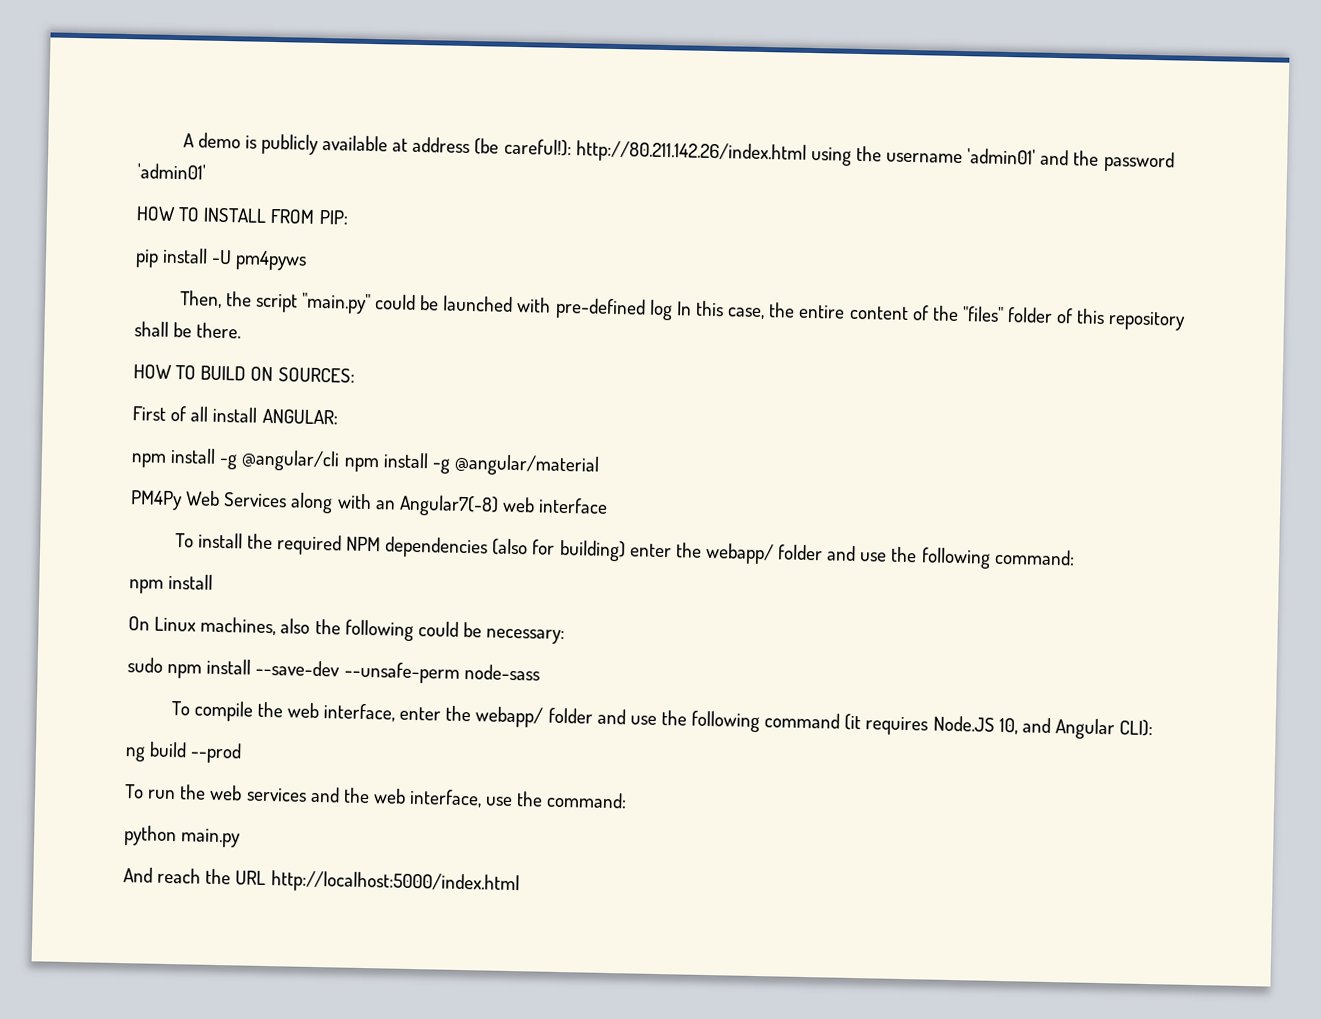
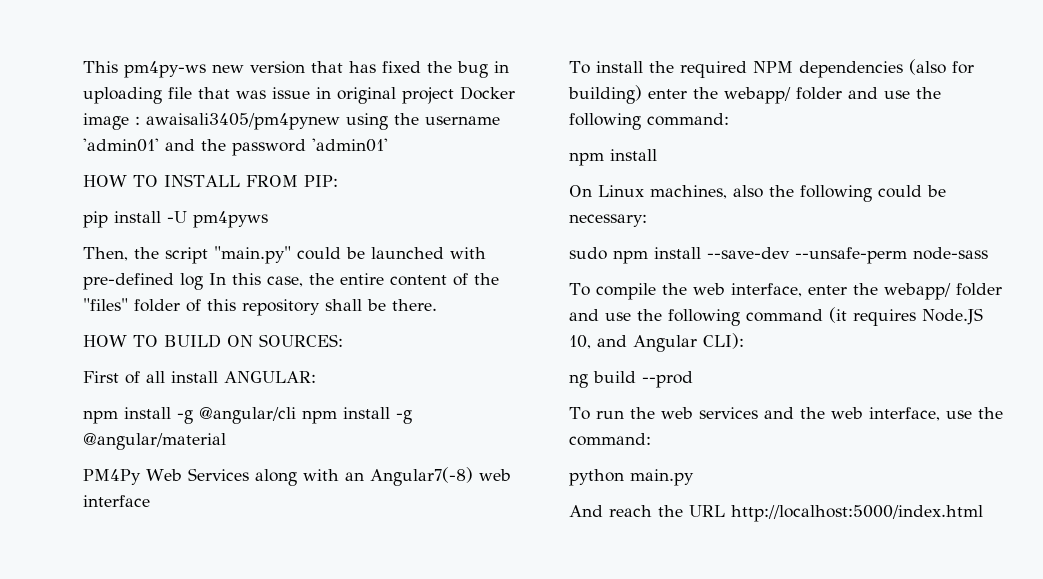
- A demo is publicly available at address (be careful!): http://80.211.142.26/index.html using the username 'admin01' and the password 'admin01'
+ This pm4py-ws new version that has fixed the bug in uploading file that was issue in original project Docker image : awaisali3405/pm4pynew using the username 'admin01' and the password 'admin01'

